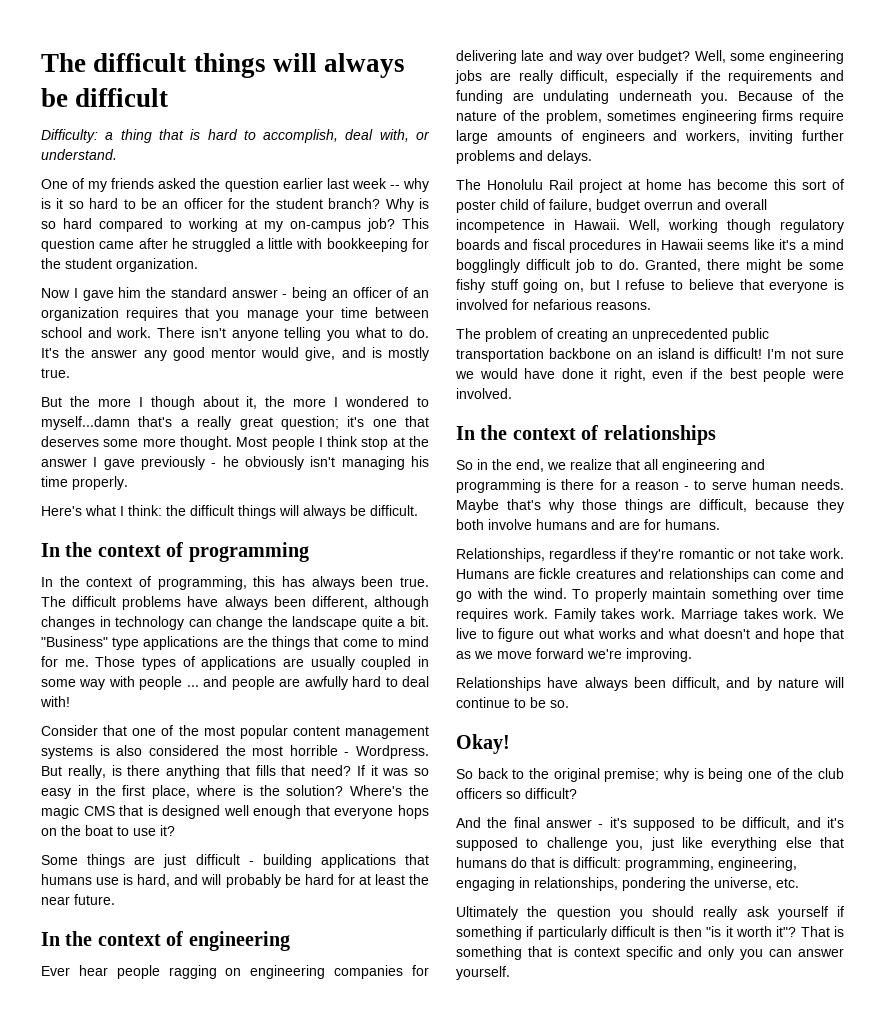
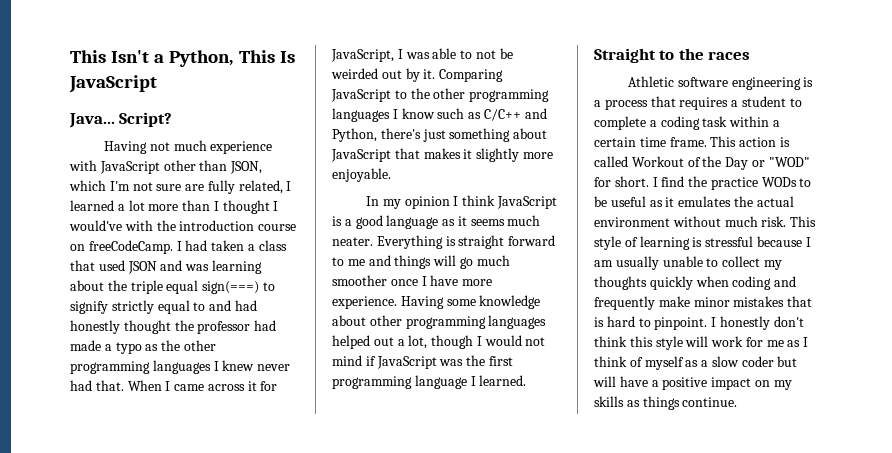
- The difficult things will always be difficult
- Difficulty: a thing that is hard to accomplish, deal with, or understand.
- One of my friends asked the question earlier last week -- why is it so hard to be an officer for the student branch? Why is so hard compared to working at my on-campus job? This question came after he struggled a little with bookkeeping for the student organization.
- Now I gave him the standard answer - being an officer of an organization requires that you manage your time between school and work. There isn't anyone telling you what to do. It's the answer any good mentor would give, and is mostly true.
- But the more I though about it, the more I wondered to myself...damn that's a really great question; it's one that deserves some more thought. Most people I think stop at the answer I gave previously - he obviously isn't managing his time properly.
- Here's what I think: the difficult things will always be difficult.
- In the context of programming
- In the context of programming, this has always been true. The difficult problems have always been different, although changes in technology can change the landscape quite a bit. "Business" type applications are the things that come to mind for me. Those types of applications are usually coupled in some way with people ... and people are awfully hard to deal with!
- Consider that one of the most popular content management systems is also considered the most horrible - Wordpress. But really, is there anything that fills that need? If it was so easy in the first place, where is the solution? Where's the magic CMS that is designed well enough that everyone hops on the boat to use it?
- Some things are just difficult - building applications that humans use is hard, and will probably be hard for at least the near future.
- In the context of engineering
- Ever hear people ragging on engineering companies for delivering late and way over budget? Well, some engineering jobs are really difficult, especially if the requirements and funding are undulating underneath you. Because of the nature of the problem, sometimes engineering firms require large amounts of engineers and workers, inviting further problems and delays.
- The Honolulu Rail project at home has become this sort of poster child of failure, budget overrun and overall incompetence in Hawaii. Well, working though regulatory boards and fiscal procedures in Hawaii seems like it's a mind bogglingly difficult job to do. Granted, there might be some fishy stuff going on, but I refuse to believe that everyone is involved for nefarious reasons.
- The problem of creating an unprecedented public transportation backbone on an island is difficult! I'm not sure we would have done it right, even if the best people were involved.
- In the context of relationships
- So in the end, we realize that all engineering and programming is there for a reason - to serve human needs. Maybe that's why those things are difficult, because they both involve humans and are for humans.
- Relationships, regardless if they're romantic or not take work. Humans are fickle creatures and relationships can come and go with the wind. To properly maintain something over time requires work. Family takes work. Marriage takes work. We live to figure out what works and what doesn't and hope that as we move forward we're improving.
- Relationships have always been difficult, and by nature will continue to be so.
- Okay!
- So back to the original premise; why is being one of the club officers so difficult?
- And the final answer - it's supposed to be difficult, and it's supposed to challenge you, just like everything else that humans do that is difficult: programming, engineering, engaging in relationships, pondering the universe, etc.
- Ultimately the question you should really ask yourself if something if particularly difficult is then "is it worth it"? That is something that is context specific and only you can answer yourself.
+ This Isn't a Python, This Is JavaScript
+ Java... Script?
+ Having not much experience with JavaScript other than JSON, which I'm not sure are fully related, I learned a lot more than I thought I would've with the introduction course on freeCodeCamp. I had taken a class that used JSON and was learning about the triple equal sign(===) to signify strictly equal to and had honestly thought the professor had made a typo as the other programming languages I knew never had that. When I came across it for JavaScript, I was able to not be weirded out by it. Comparing JavaScript to the other programming languages I know such as C/C++ and Python, there's just something about JavaScript that makes it slightly more enjoyable.
+ In my opinion I think JavaScript is a good language as it seems much neater. Everything is straight forward to me and things will go much smoother once I have more experience. Having some knowledge about other programming languages helped out a lot, though I would not mind if JavaScript was the first programming language I learned.
+ Straight to the races
+ Athletic software engineering is a process that requires a student to complete a coding task within a certain time frame. This action is called Workout of the Day or "WOD" for short. I find the practice WODs to be useful as it emulates the actual environment without much risk. This style of learning is stressful because I am usually unable to collect my thoughts quickly when coding and frequently make minor mistakes that is hard to pinpoint. I honestly don't think this style will work for me as I think of myself as a slow coder but will have a positive impact on my skills as things continue.

